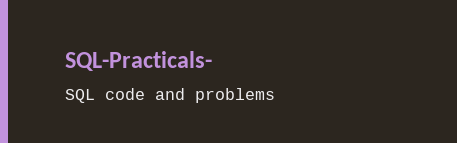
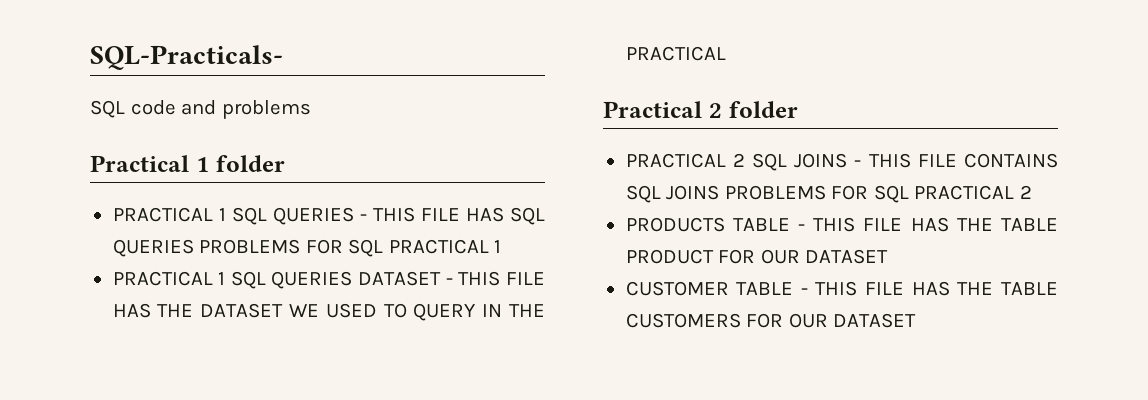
+ Practical 1 folder
+ PRACTICAL 1 SQL QUERIES - THIS FILE HAS SQL QUERIES PROBLEMS FOR SQL PRACTICAL 1
+ PRACTICAL 1 SQL QUERIES DATASET - THIS FILE HAS THE DATASET WE USED TO QUERY IN THE PRACTICAL
+ Practical 2 folder
+ PRACTICAL 2 SQL JOINS - THIS FILE CONTAINS SQL JOINS PROBLEMS FOR SQL PRACTICAL 2
+ PRODUCTS TABLE - THIS FILE HAS THE TABLE PRODUCT FOR OUR DATASET
+ CUSTOMER TABLE - THIS FILE HAS THE TABLE CUSTOMERS FOR OUR DATASET

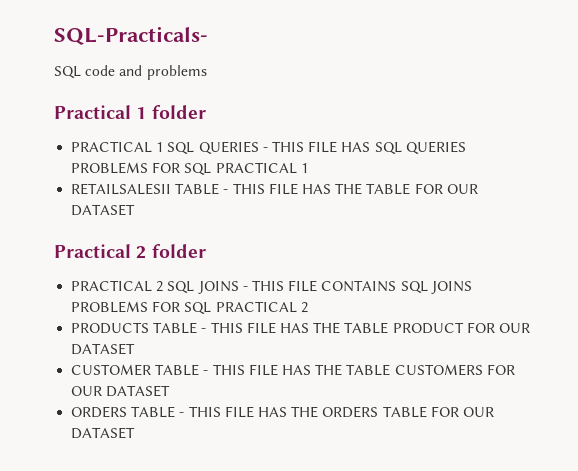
- PRACTICAL 1 SQL QUERIES DATASET - THIS FILE HAS THE DATASET WE USED TO QUERY IN THE PRACTICAL
+ RETAILSALESII TABLE - THIS FILE HAS THE TABLE FOR OUR DATASET
+ ORDERS TABLE - THIS FILE HAS THE ORDERS TABLE FOR OUR DATASET

